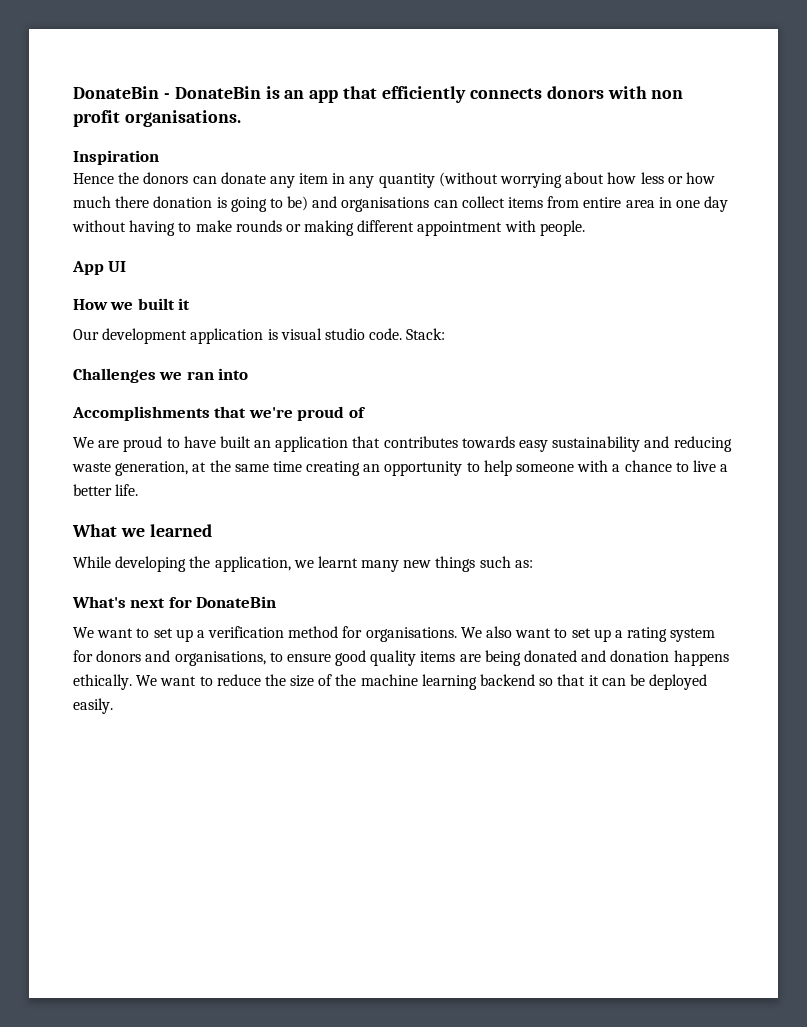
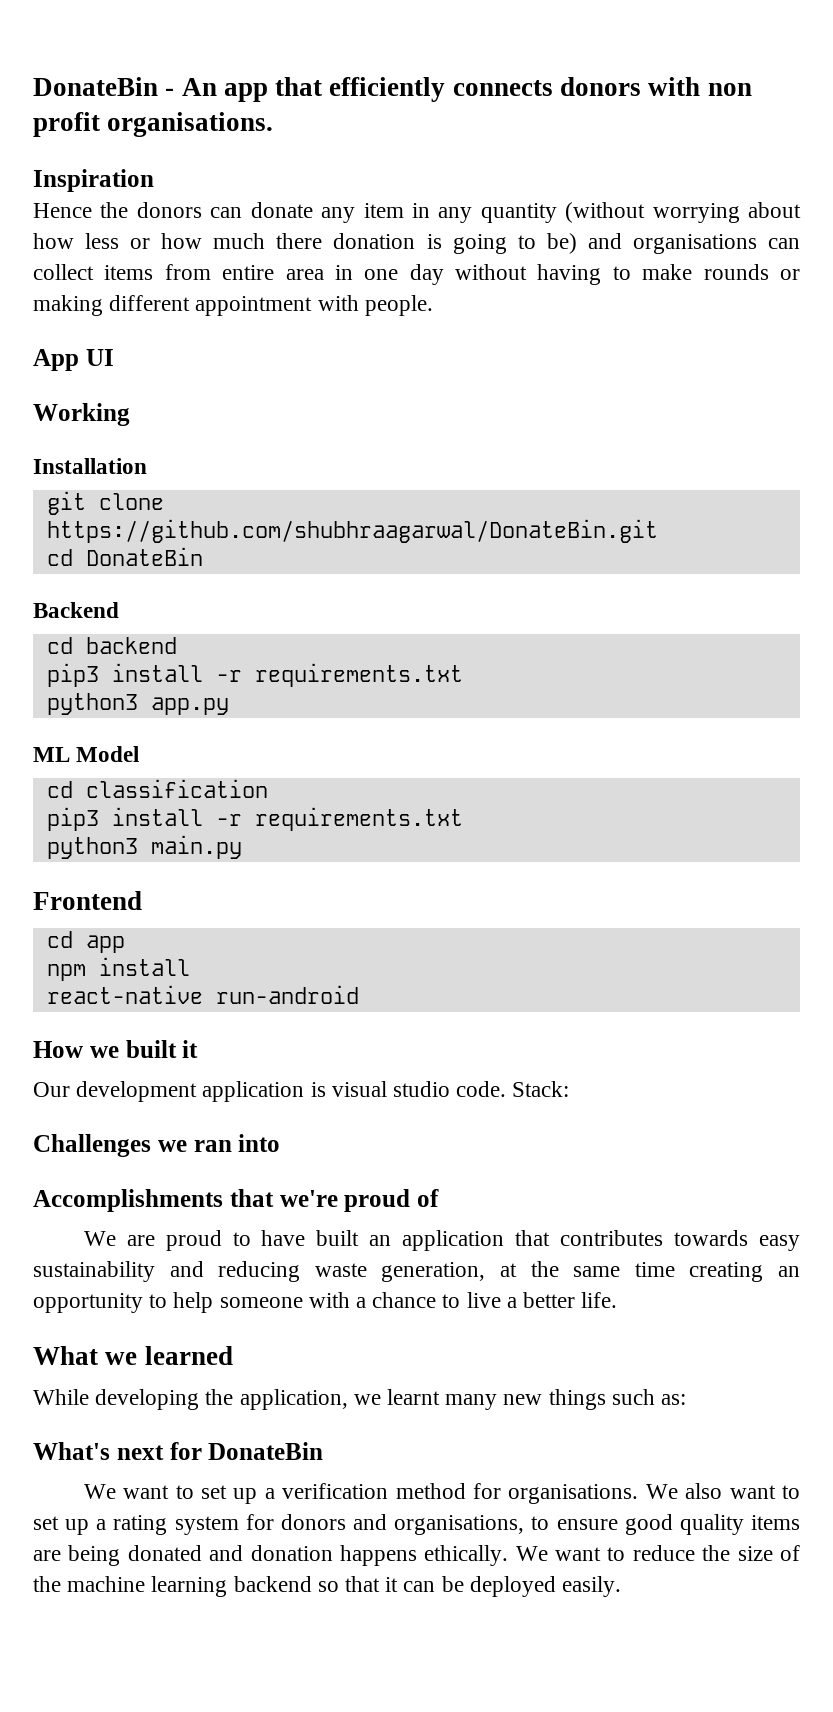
- DonateBin - DonateBin is an app that efficiently connects donors with non profit organisations.
+ DonateBin - An app that efficiently connects donors with non profit organisations.
+ Working
+ Installation
+ git clone https://github.com/shubhraagarwal/DonateBin.git
+ cd DonateBin
+ Backend
+ cd backend
+ pip3 install -r requirements.txt
+ python3 app.py
+ ML Model
+ cd classification
+ pip3 install -r requirements.txt
+ python3 main.py
+ Frontend
+ cd app
+ npm install
+ react-native run-android

